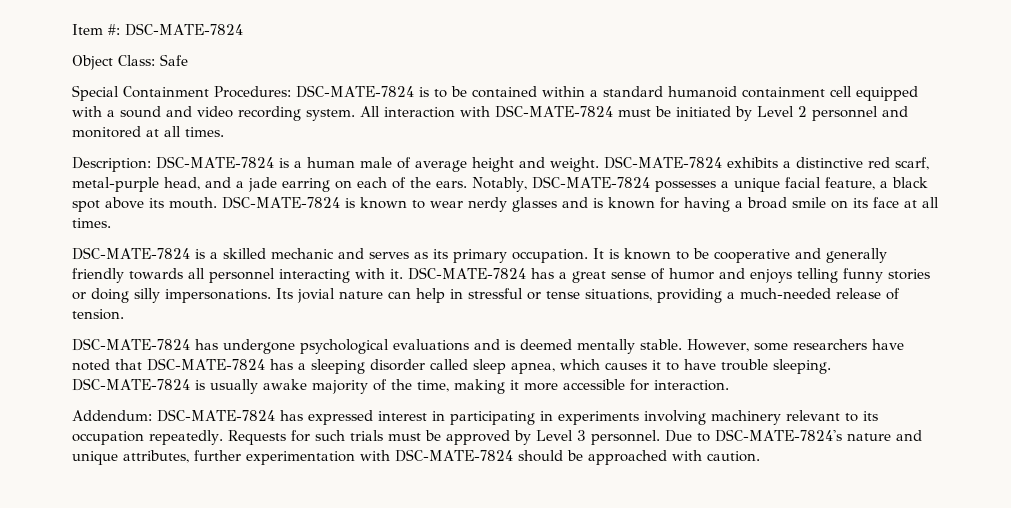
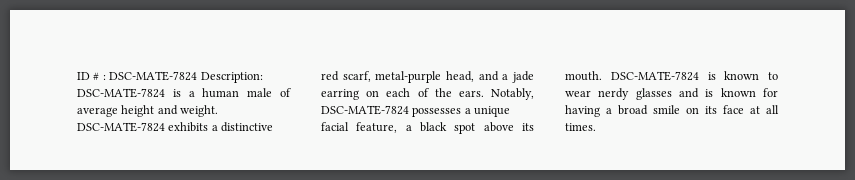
- Item #: DSC-MATE-7824
- Object Class: Safe
- Special Containment Procedures: DSC-MATE-7824 is to be contained within a standard humanoid containment cell equipped with a sound and video recording system. All interaction with DSC-MATE-7824 must be initiated by Level 2 personnel and monitored at all times.
- Description: DSC-MATE-7824 is a human male of average height and weight.
+ ID # : DSC-MATE-7824 Description: DSC-MATE-7824 is a human male of average height and weight.
- DSC-MATE-7824 is a skilled mechanic and serves as its primary occupation. It is known to be cooperative and generally friendly towards all personnel interacting with it. DSC-MATE-7824 has a great sense of humor and enjoys telling funny stories or doing silly impersonations. Its jovial nature can help in stressful or tense situations, providing a much-needed release of tension.
- DSC-MATE-7824 has undergone psychological evaluations and is deemed mentally stable. However, some researchers have noted that DSC-MATE-7824 has a sleeping disorder called sleep apnea, which causes it to have trouble sleeping. DSC-MATE-7824 is usually awake majority of the time, making it more accessible for interaction.
- Addendum: DSC-MATE-7824 has expressed interest in participating in experiments involving machinery relevant to its occupation repeatedly. Requests for such trials must be approved by Level 3 personnel. Due to DSC-MATE-7824's nature and unique attributes, further experimentation with DSC-MATE-7824 should be approached with caution.

